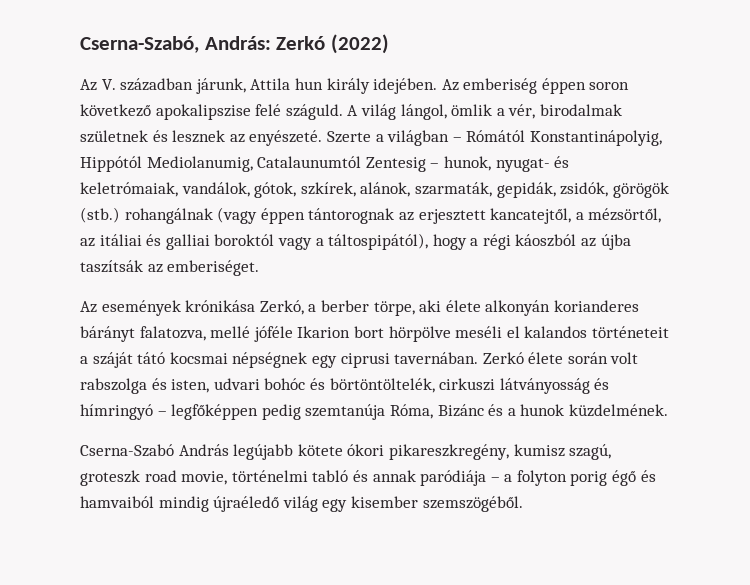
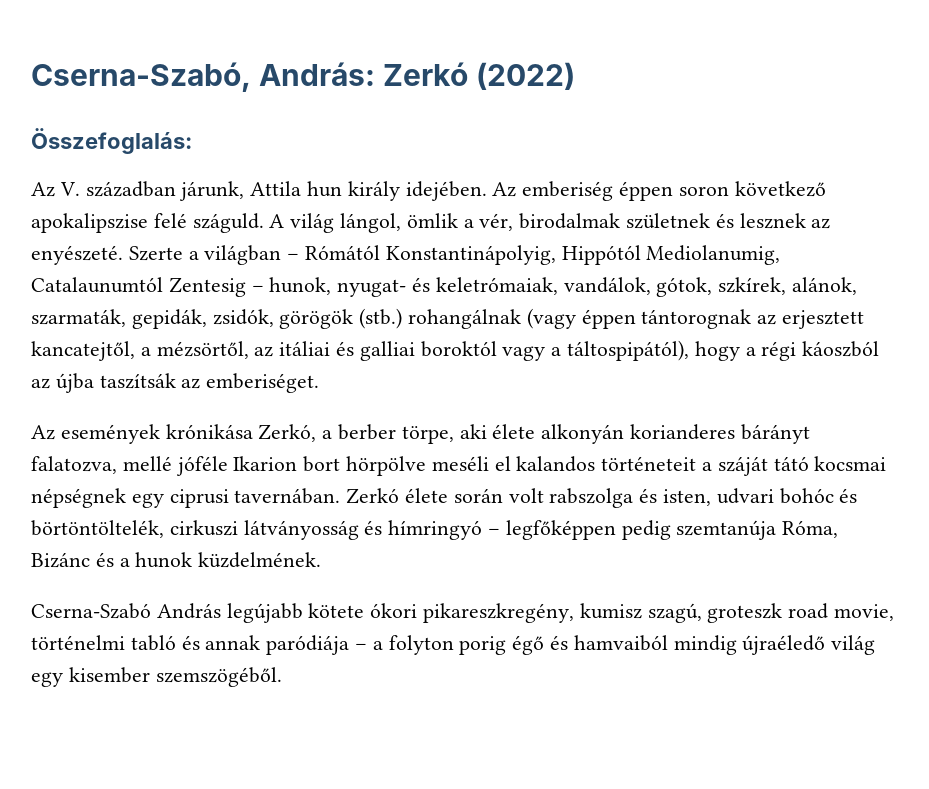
+ Összefoglalás:

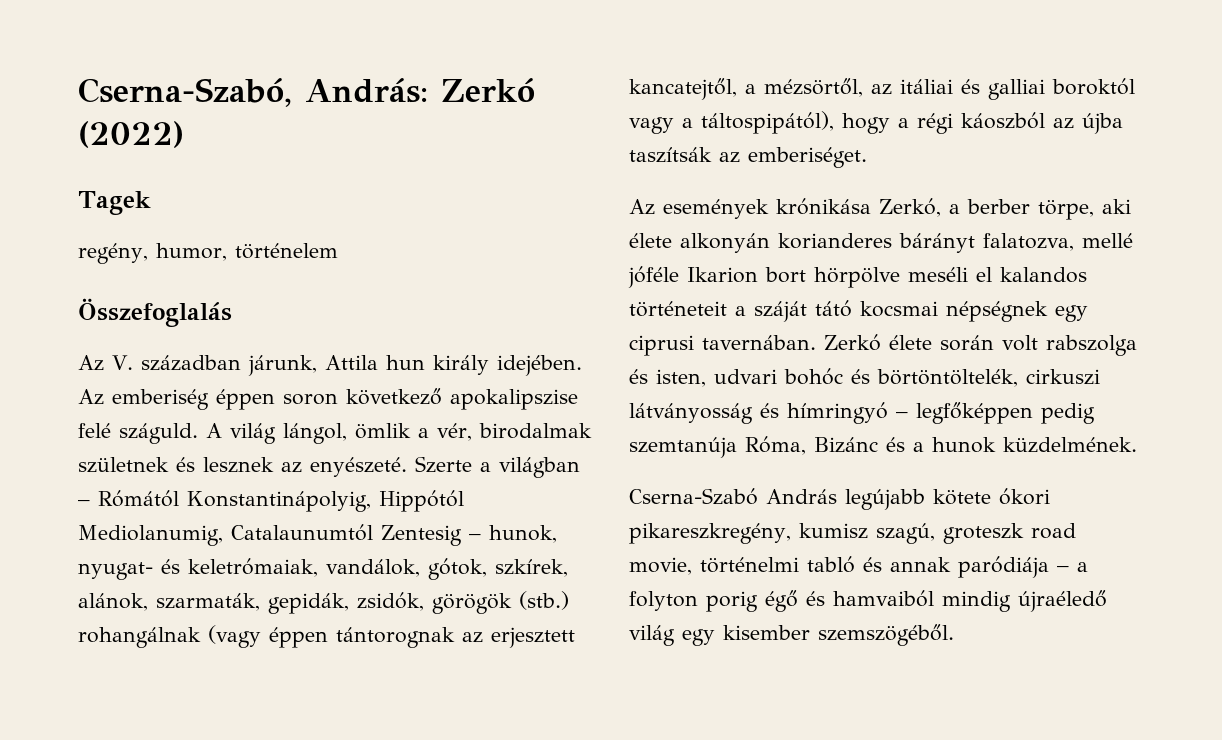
- Összefoglalás:
+ Tagek
+ regény, humor, történelem
+ Összefoglalás

